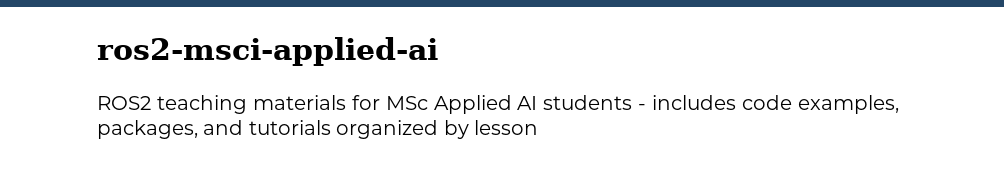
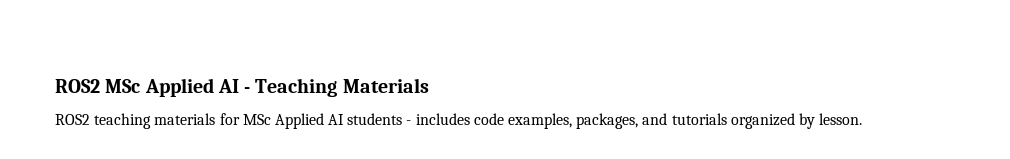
- ros2-msci-applied-ai
+ ROS2 MSc Applied AI - Teaching Materials
- ROS2 teaching materials for MSc Applied AI students - includes code examples, packages, and tutorials organized by lesson
+ ROS2 teaching materials for MSc Applied AI students - includes code examples, packages, and tutorials organized by lesson.

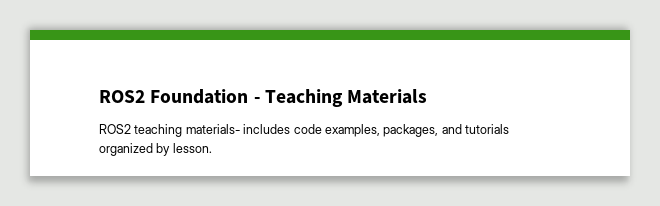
- ROS2 MSc Applied AI - Teaching Materials
+ ROS2 Foundation - Teaching Materials
- ROS2 teaching materials for MSc Applied AI students - includes code examples, packages, and tutorials organized by lesson.
+ ROS2 teaching materials- includes code examples, packages, and tutorials organized by lesson.

